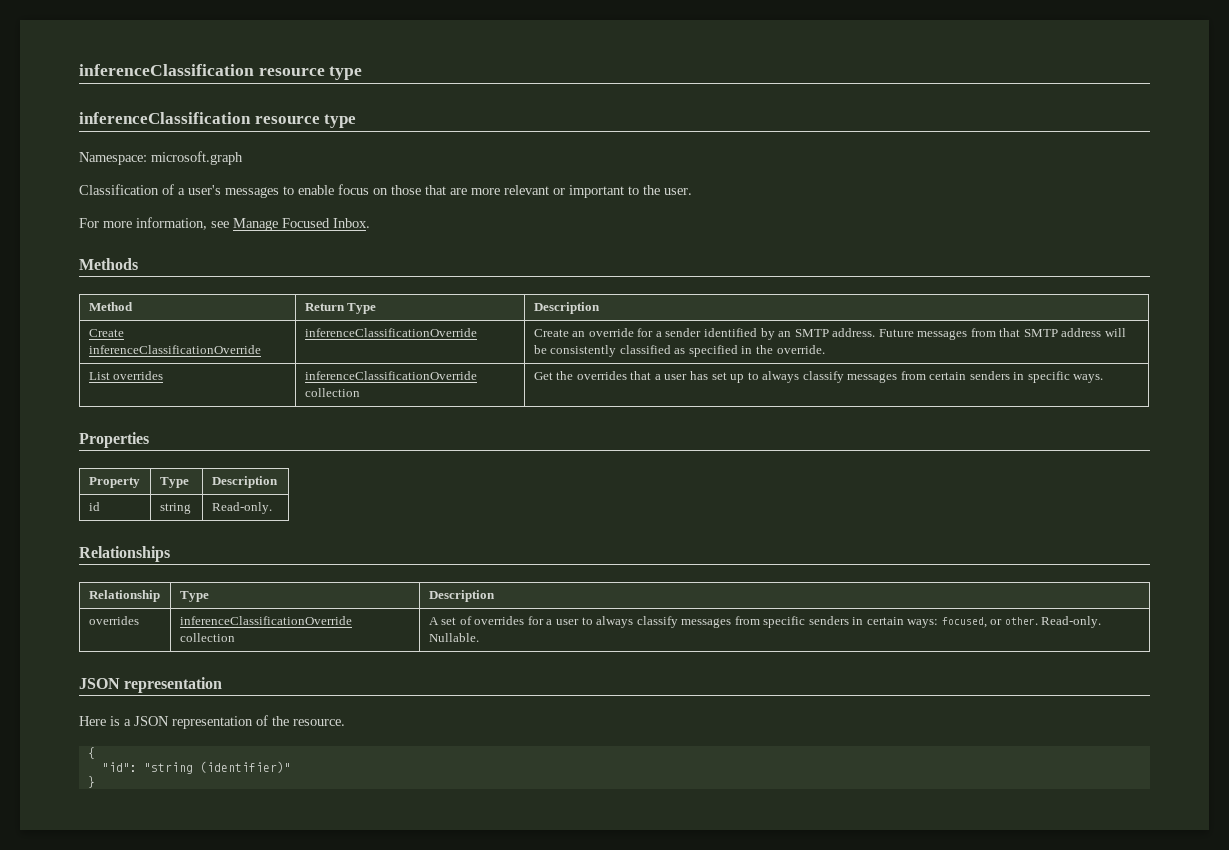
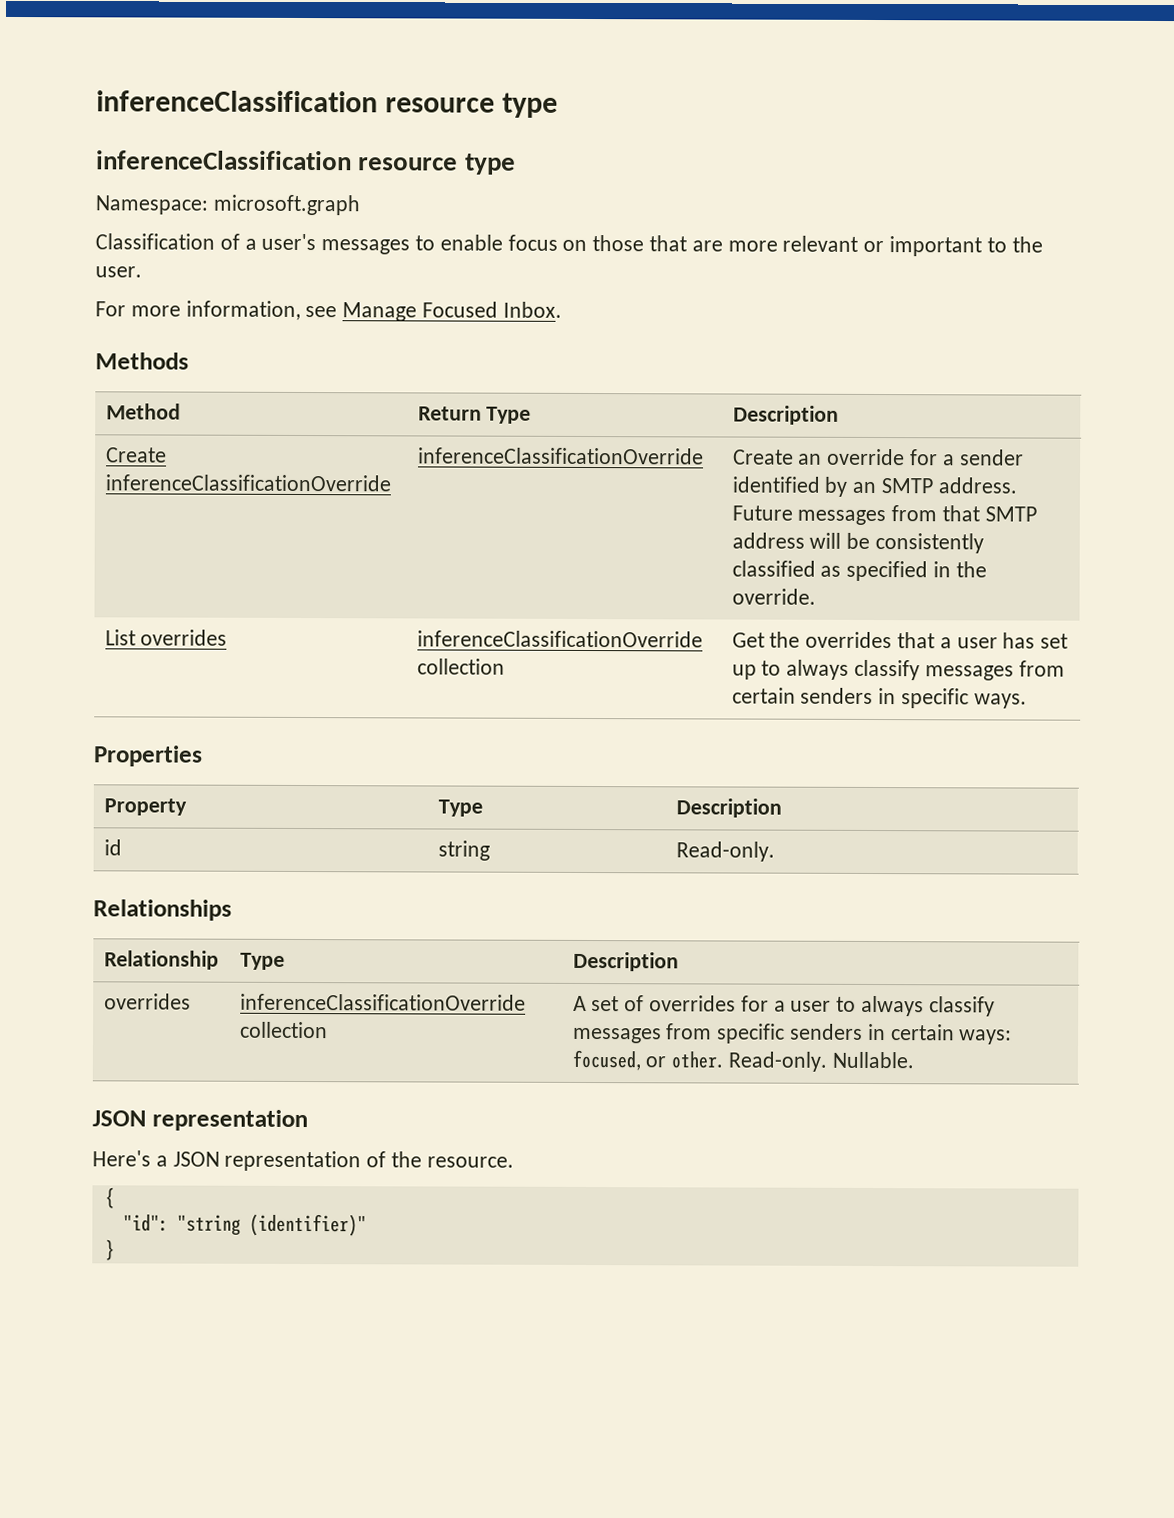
- Here is a JSON representation of the resource.
+ Here's a JSON representation of the resource.

